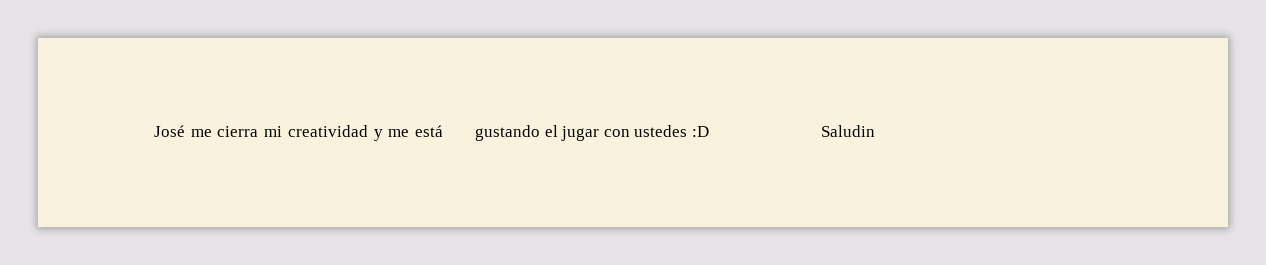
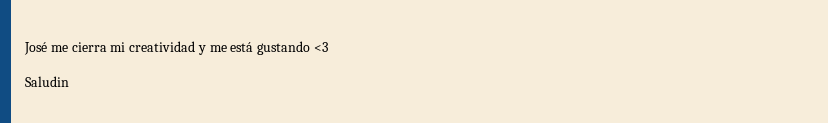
- José me cierra mi creatividad y me está gustando el jugar con ustedes :D
+ José me cierra mi creatividad y me está gustando <3

